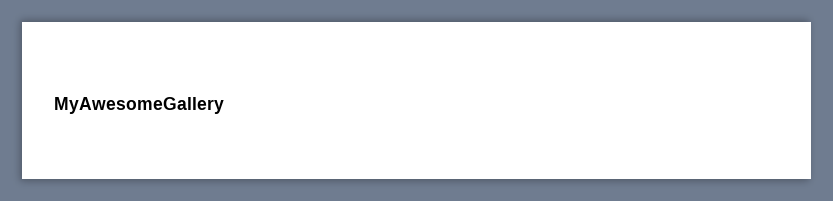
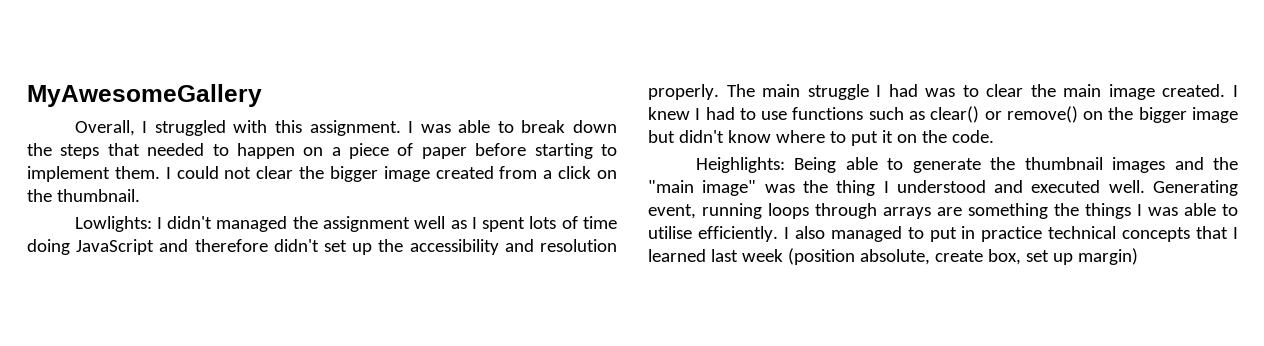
+ Overall, I struggled with this assignment. I was able to break down the steps that needed to happen on a piece of paper before starting to implement them. I could not clear the bigger image created from a click on the thumbnail.
+ Lowlights: I didn't managed the assignment well as I spent lots of time doing JavaScript and therefore didn't set up the accessibility and resolution properly. The main struggle I had was to clear the main image created. I knew I had to use functions such as clear() or remove() on the bigger image but didn't know where to put it on the code.
+ Heighlights: Being able to generate the thumbnail images and the "main image" was the thing I understood and executed well. Generating event, running loops through arrays are something the things I was able to utilise efficiently. I also managed to put in practice technical concepts that I learned last week (position absolute, create box, set up margin)

